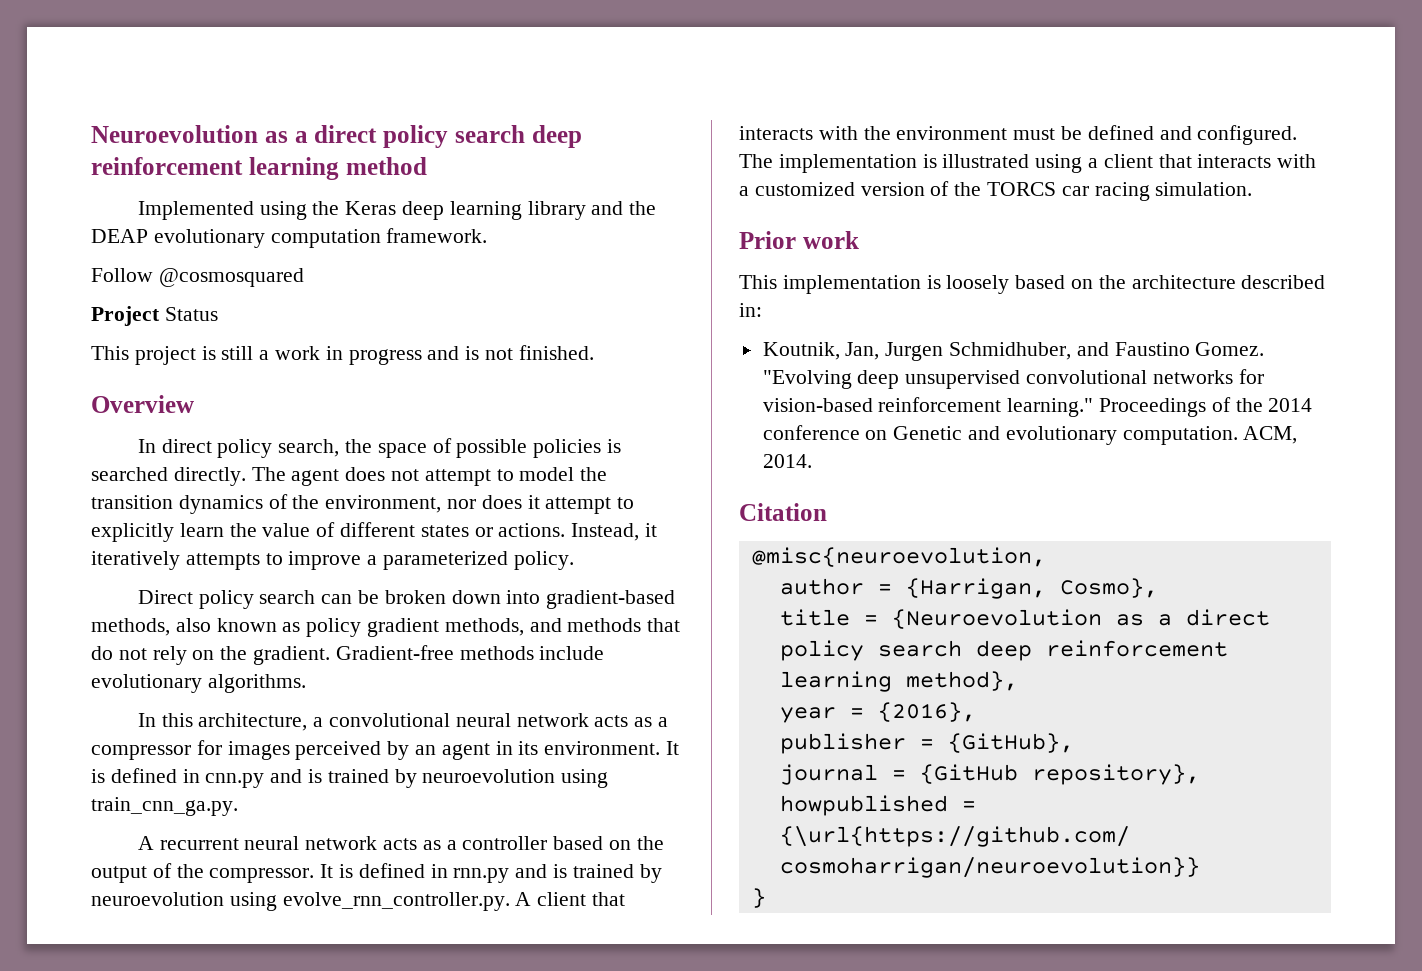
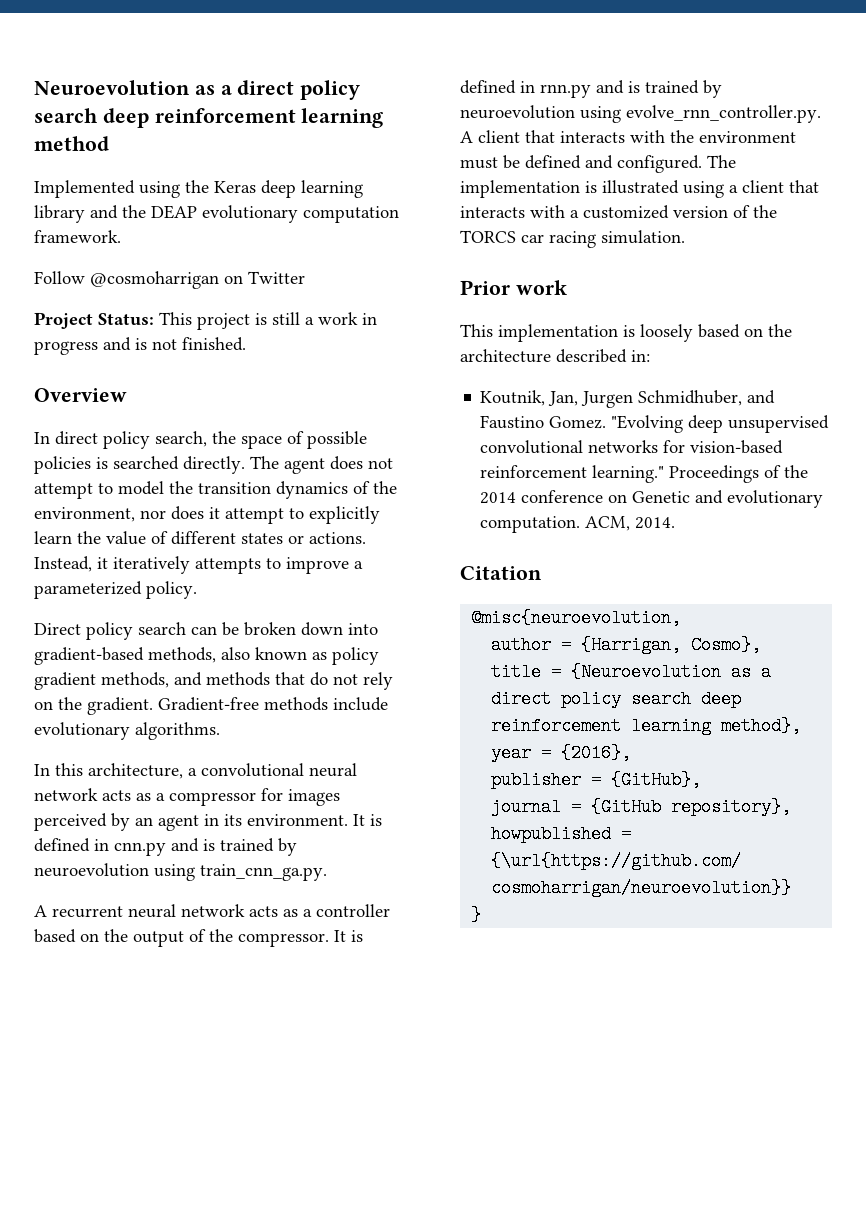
- Follow @cosmosquared
+ Follow @cosmoharrigan on Twitter
- Project Status
- This project is still a work in progress and is not finished.
+ Project Status: This project is still a work in progress and is not finished.

